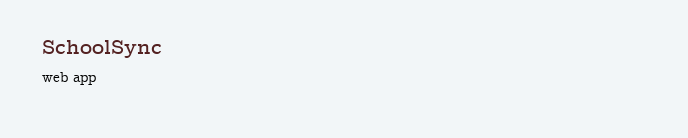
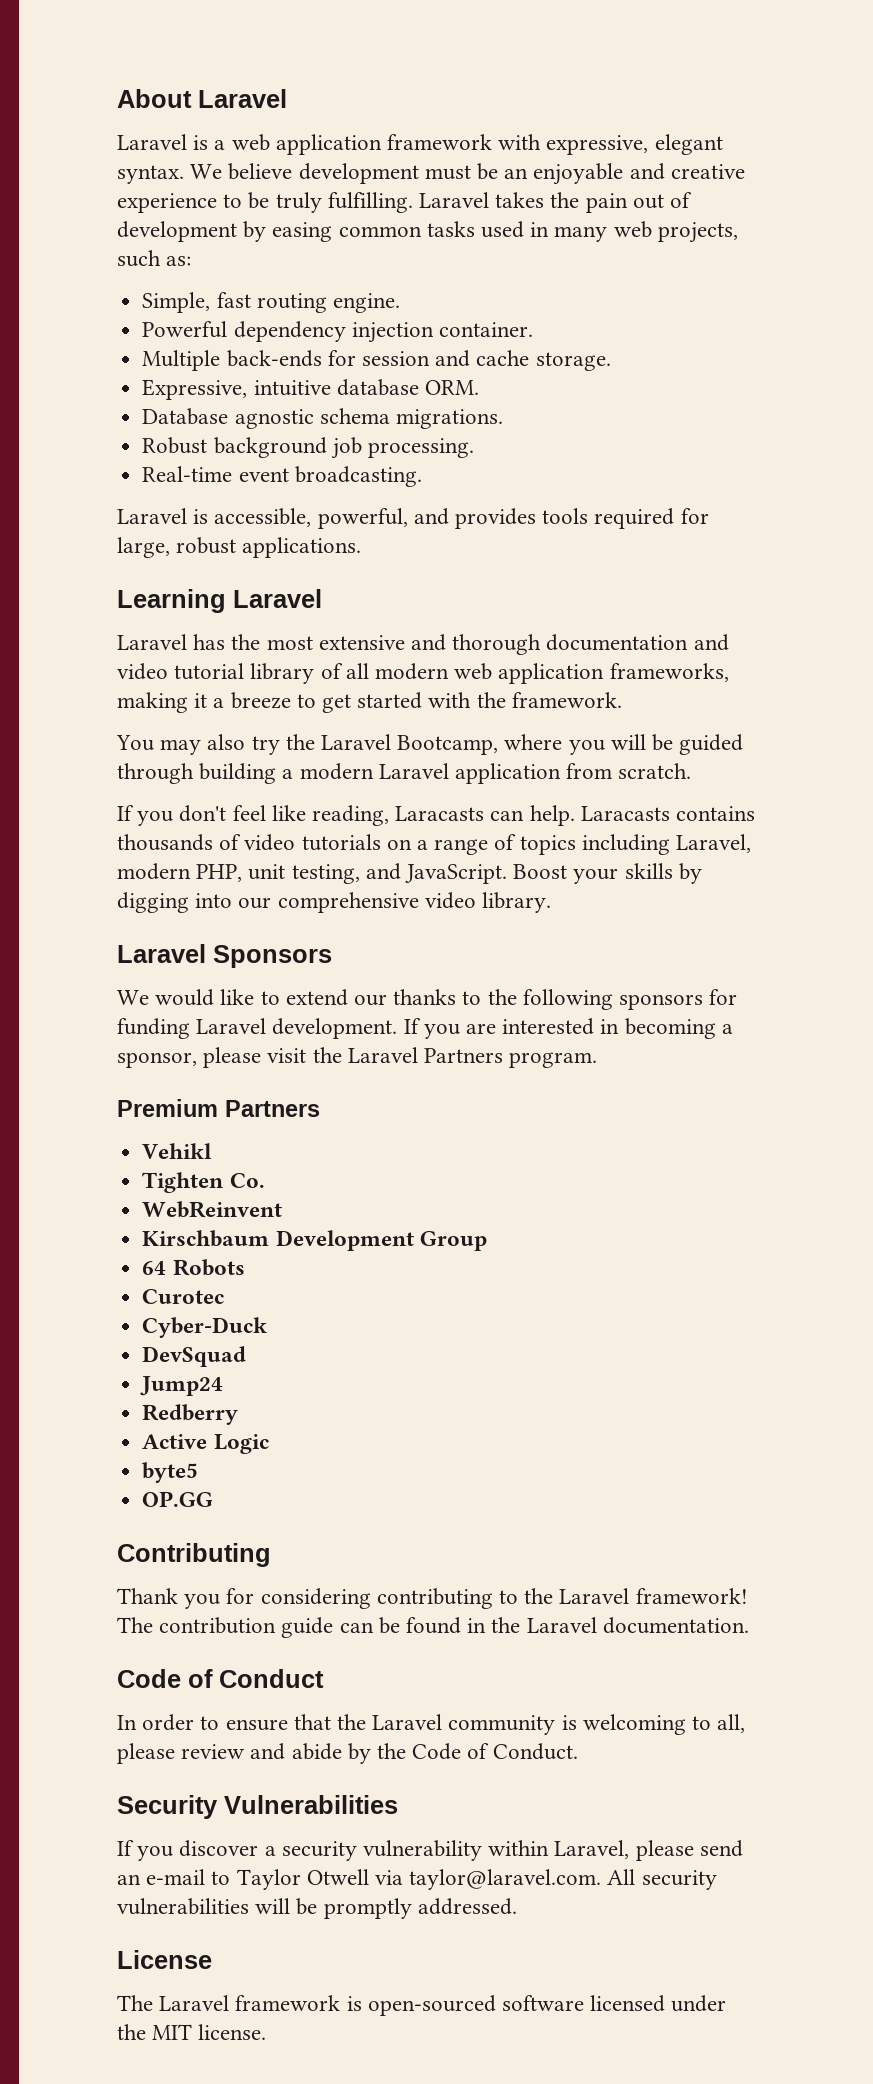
- SchoolSync
- web app
+ About Laravel
+ Laravel is a web application framework with expressive, elegant syntax. We believe development must be an enjoyable and creative experience to be truly fulfilling. Laravel takes the pain out of development by easing common tasks used in many web projects, such as:
+ Simple, fast routing engine.
+ Powerful dependency injection container.
+ Multiple back-ends for session and cache storage.
+ Expressive, intuitive database ORM.
+ Database agnostic schema migrations.
+ Robust background job processing.
+ Real-time event broadcasting.
+ Laravel is accessible, powerful, and provides tools required for large, robust applications.
+ Learning Laravel
+ Laravel has the most extensive and thorough documentation and video tutorial library of all modern web application frameworks, making it a breeze to get started with the framework.
+ You may also try the Laravel Bootcamp, where you will be guided through building a modern Laravel application from scratch.
+ If you don't feel like reading, Laracasts can help. Laracasts contains thousands of video tutorials on a range of topics including Laravel, modern PHP, unit testing, and JavaScript. Boost your skills by digging into our comprehensive video library.
+ Laravel Sponsors
+ We would like to extend our thanks to the following sponsors for funding Laravel development. If you are interested in becoming a sponsor, please visit the Laravel Partners program.
+ Premium Partners
+ Vehikl
+ Tighten Co.
+ WebReinvent
+ Kirschbaum Development Group
+ 64 Robots
+ Curotec
+ Cyber-Duck
+ DevSquad
+ Jump24
+ Redberry
+ Active Logic
+ byte5
+ OP.GG
+ Contributing
+ Thank you for considering contributing to the Laravel framework! The contribution guide can be found in the Laravel documentation.
+ Code of Conduct
+ In order to ensure that the Laravel community is welcoming to all, please review and abide by the Code of Conduct.
+ Security Vulnerabilities
+ If you discover a security vulnerability within Laravel, please send an e-mail to Taylor Otwell via taylor@laravel.com. All security vulnerabilities will be promptly addressed.
+ License
+ The Laravel framework is open-sourced software licensed under the MIT license.

